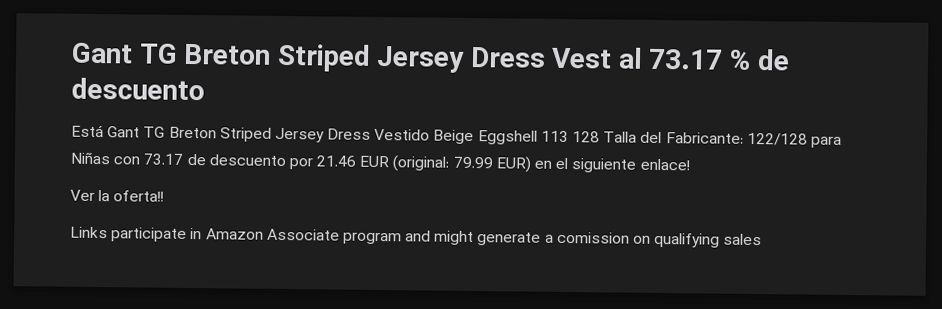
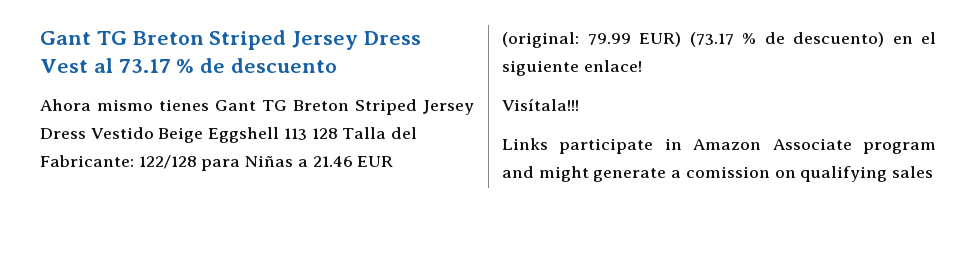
- Está Gant TG Breton Striped Jersey Dress Vestido Beige Eggshell 113 128 Talla del Fabricante: 122/128 para Niñas con 73.17 de descuento por 21.46 EUR (original: 79.99 EUR) en el siguiente enlace!
+ Ahora mismo tienes Gant TG Breton Striped Jersey Dress Vestido Beige Eggshell 113 128 Talla del Fabricante: 122/128 para Niñas a 21.46 EUR (original: 79.99 EUR) (73.17 % de descuento) en el siguiente enlace!
- Ver la oferta!!
+ Visítala!!!

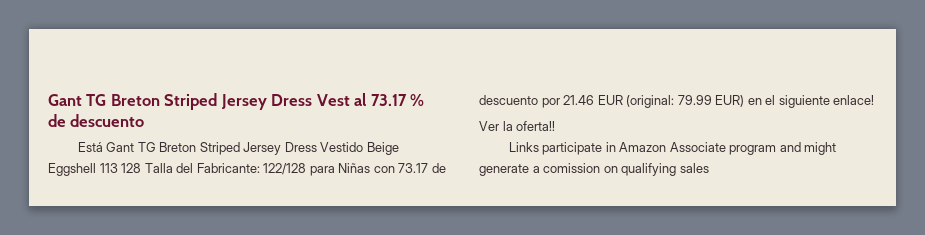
- Ahora mismo tienes Gant TG Breton Striped Jersey Dress Vestido Beige Eggshell 113 128 Talla del Fabricante: 122/128 para Niñas a 21.46 EUR (original: 79.99 EUR) (73.17 % de descuento) en el siguiente enlace!
+ Está Gant TG Breton Striped Jersey Dress Vestido Beige Eggshell 113 128 Talla del Fabricante: 122/128 para Niñas con 73.17 de descuento por 21.46 EUR (original: 79.99 EUR) en el siguiente enlace!
- Visítala!!!
+ Ver la oferta!!

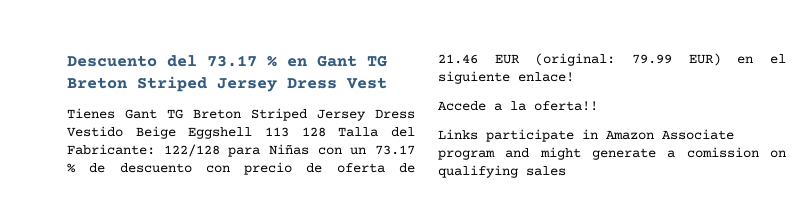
- Gant TG Breton Striped Jersey Dress Vest al 73.17 % de descuento
- Está Gant TG Breton Striped Jersey Dress Vestido Beige Eggshell 113 128 Talla del Fabricante: 122/128 para Niñas con 73.17 de descuento por 21.46 EUR (original: 79.99 EUR) en el siguiente enlace!
+ Descuento del 73.17 % en Gant TG Breton Striped Jersey Dress Vest
+ Tienes Gant TG Breton Striped Jersey Dress Vestido Beige Eggshell 113 128 Talla del Fabricante: 122/128 para Niñas con un 73.17 % de descuento con precio de oferta de 21.46 EUR (original: 79.99 EUR) en el siguiente enlace!
- Ver la oferta!!
+ Accede a la oferta!!

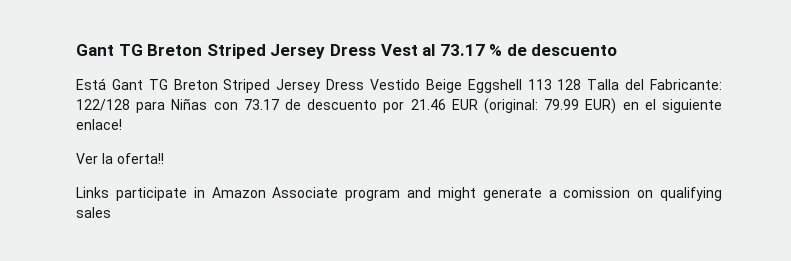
- Descuento del 73.17 % en Gant TG Breton Striped Jersey Dress Vest
- Tienes Gant TG Breton Striped Jersey Dress Vestido Beige Eggshell 113 128 Talla del Fabricante: 122/128 para Niñas con un 73.17 % de descuento con precio de oferta de 21.46 EUR (original: 79.99 EUR) en el siguiente enlace!
+ Gant TG Breton Striped Jersey Dress Vest al 73.17 % de descuento
+ Está Gant TG Breton Striped Jersey Dress Vestido Beige Eggshell 113 128 Talla del Fabricante: 122/128 para Niñas con 73.17 de descuento por 21.46 EUR (original: 79.99 EUR) en el siguiente enlace!
- Accede a la oferta!!
+ Ver la oferta!!

